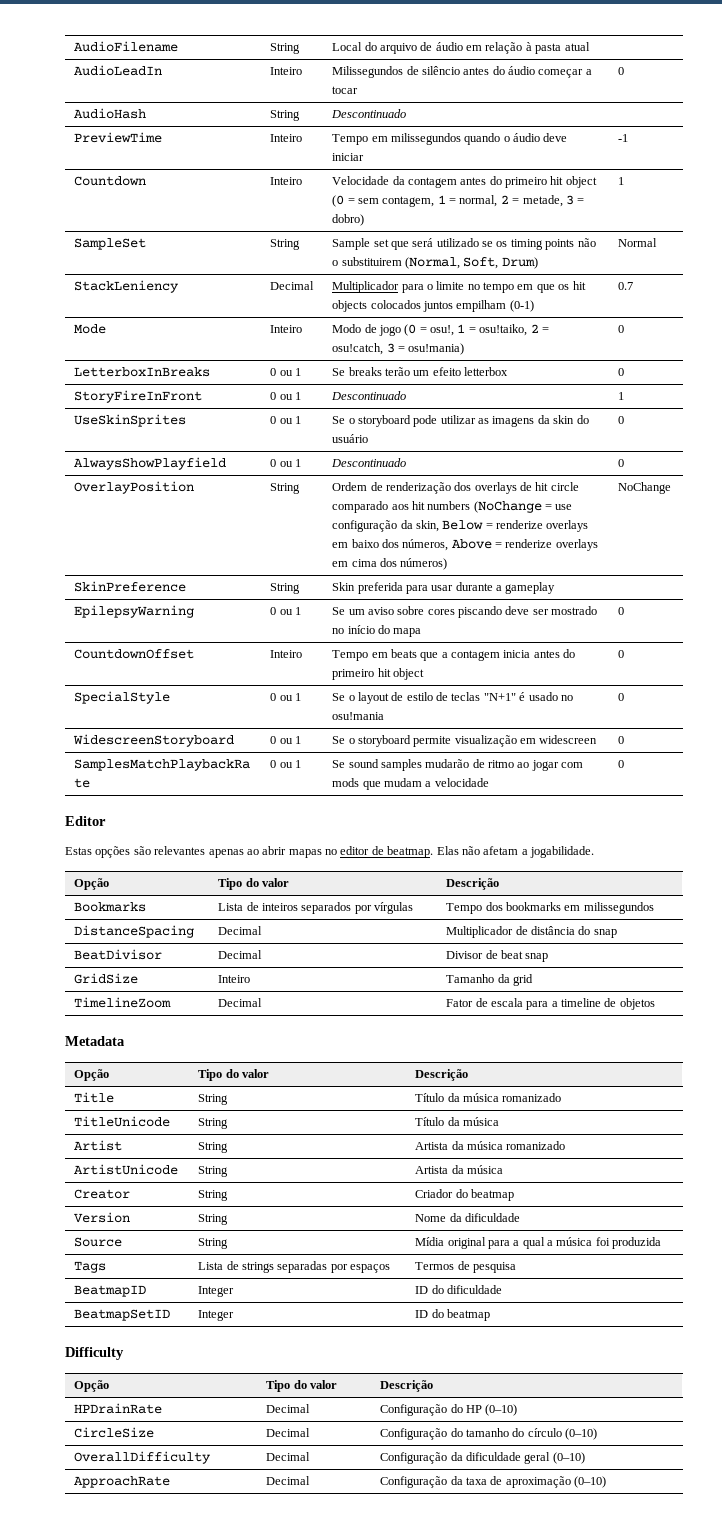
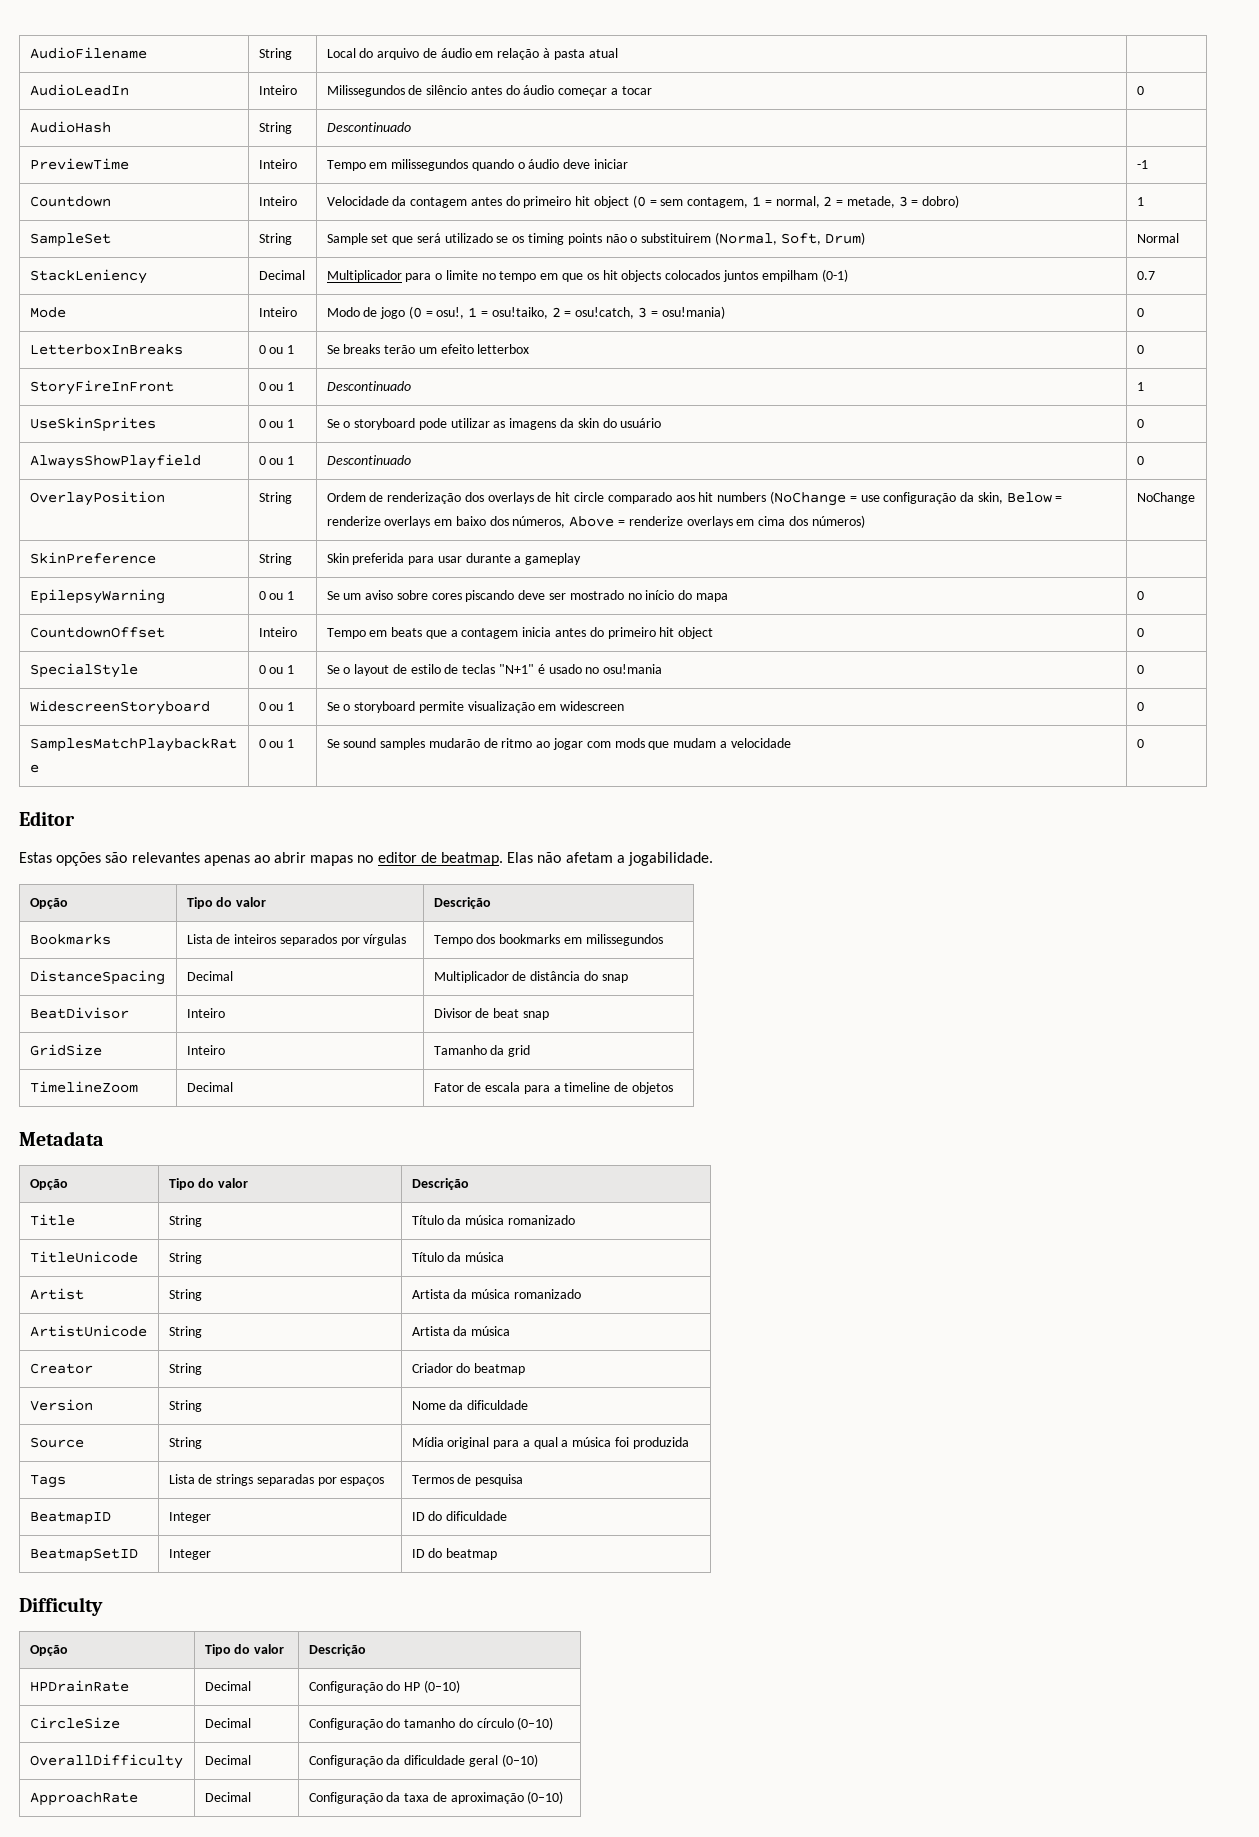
- BeatDivisor | Decimal | Divisor de beat snap
+ BeatDivisor | Inteiro | Divisor de beat snap

